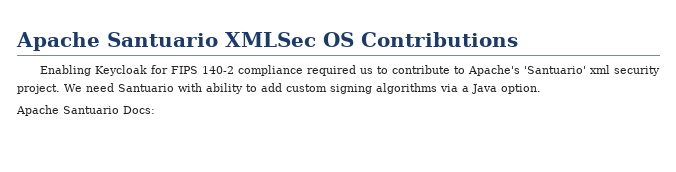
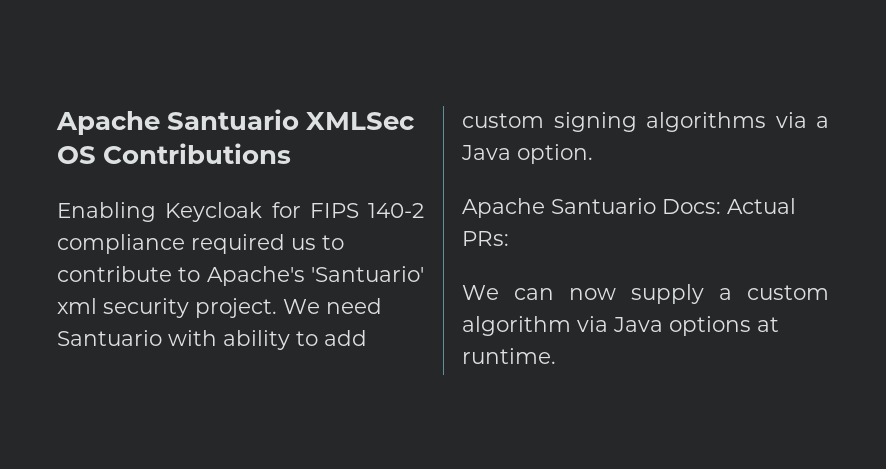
- Apache Santuario Docs:
+ Apache Santuario Docs: Actual PRs:
+ We can now supply a custom algorithm via Java options at runtime.

